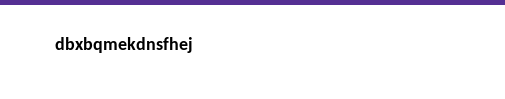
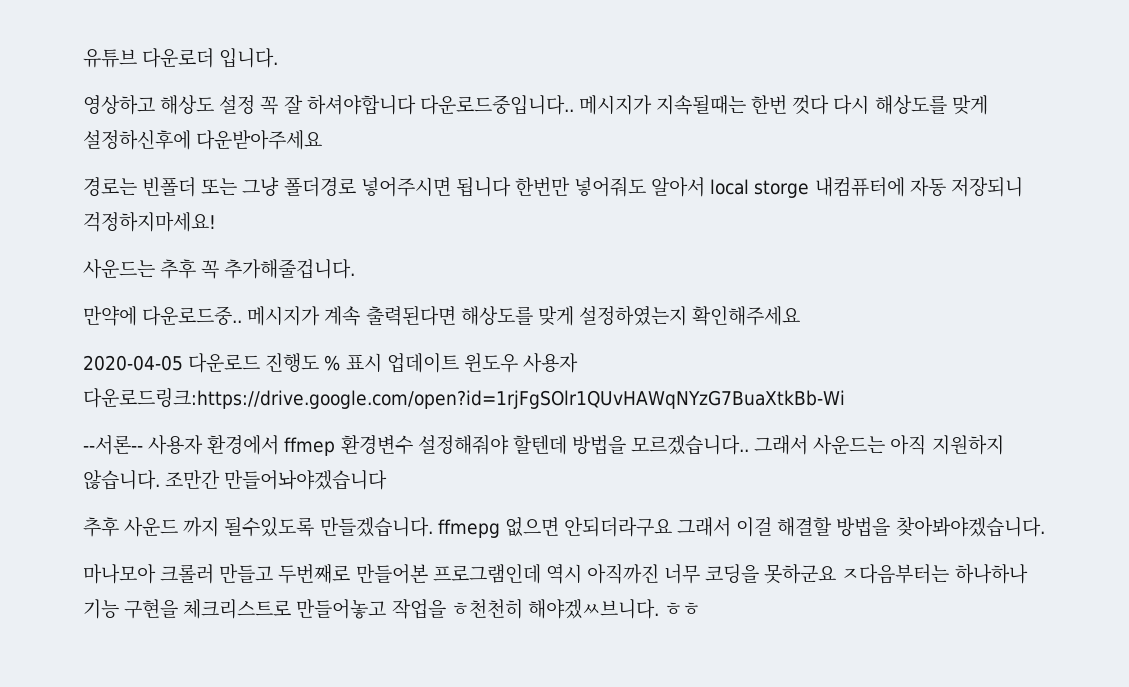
- dbxbqmekdnsfhej
+ 유튜브 다운로더 입니다.
+ 영상하고 해상도 설정 꼭 잘 하셔야합니다 다운로드중입니다.. 메시지가 지속될때는 한번 껏다 다시 해상도를 맞게 설정하신후에 다운받아주세요
+ 경로는 빈폴더 또는 그냥 폴더경로 넣어주시면 됩니다 한번만 넣어줘도 알아서 local storge 내컴퓨터에 자동 저장되니 걱정하지마세요!
+ 사운드는 추후 꼭 추가해줄겁니다.
+ 만약에 다운로드중.. 메시지가 계속 출력된다면 해상도를 맞게 설정하였는지 확인해주세요
+ 2020-04-05 다운로드 진행도 % 표시 업데이트 윈도우 사용자 다운로드링크:https://drive.google.com/open?id=1rjFgSOlr1QUvHAWqNYzG7BuaXtkBb-Wi
+ --서론-- 사용자 환경에서 ffmep 환경변수 설정해줘야 할텐데 방법을 모르겠습니다.. 그래서 사운드는 아직 지원하지 않습니다. 조만간 만들어놔야겠습니다
+ 추후 사운드 까지 될수있도록 만들겠습니다. ffmepg 없으면 안되더라구요 그래서 이걸 해결할 방법을 찾아봐야겠습니다.
+ 마나모아 크롤러 만들고 두번째로 만들어본 프로그램인데 역시 아직까진 너무 코딩을 못하군요 ㅈ다음부터는 하나하나 기능 구현을 체크리스트로 만들어놓고 작업을 ㅎ천천히 해야겠ㅆ브니다. ㅎㅎ

